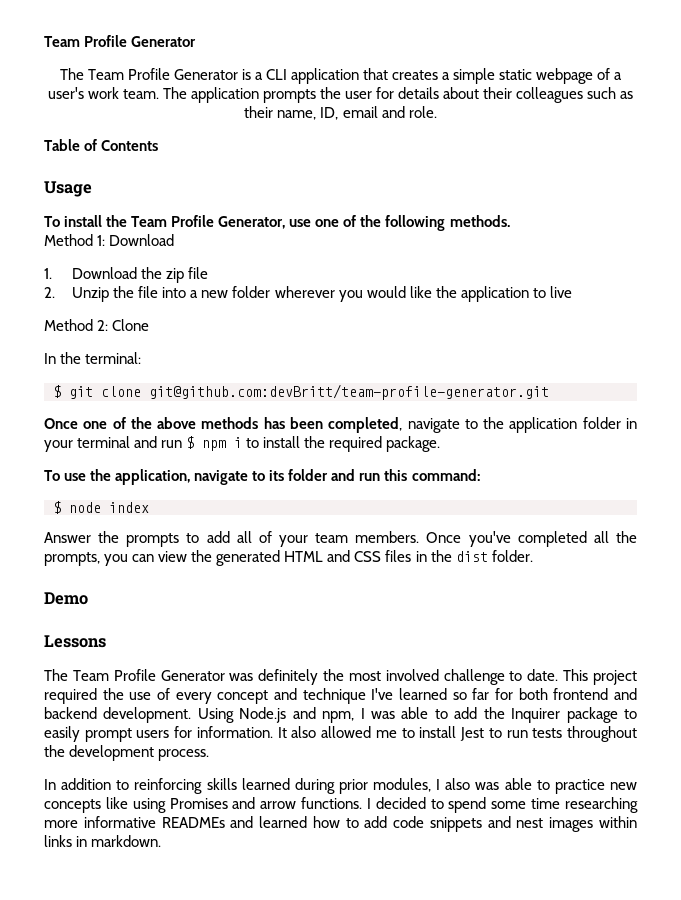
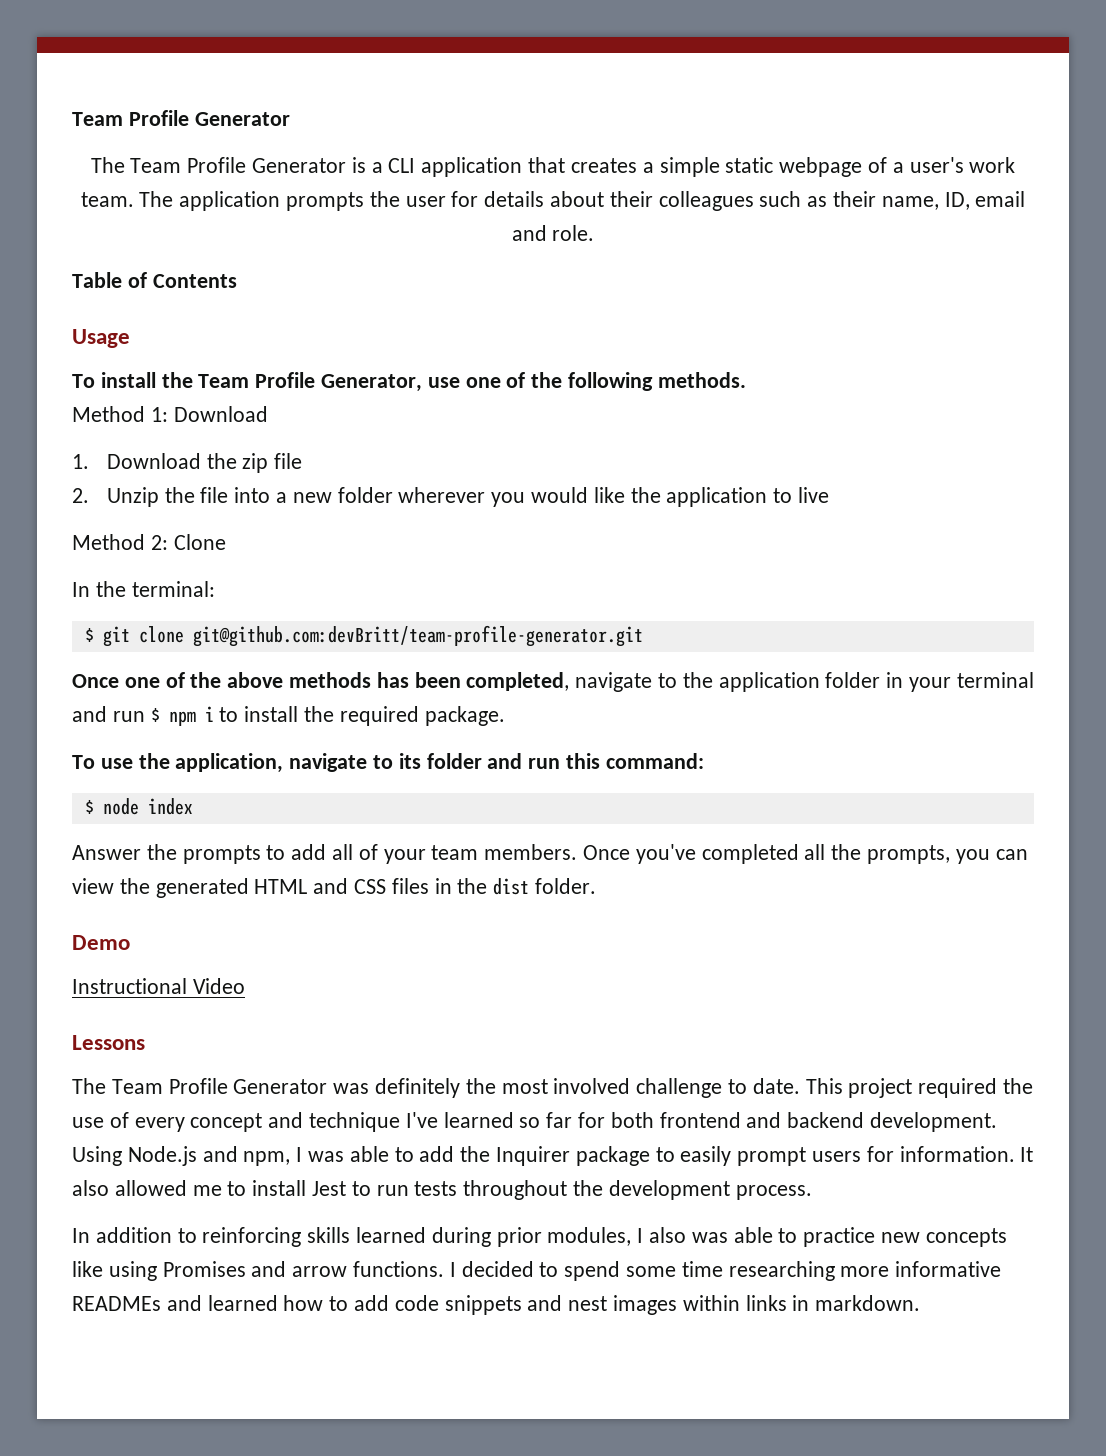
+ Instructional Video

